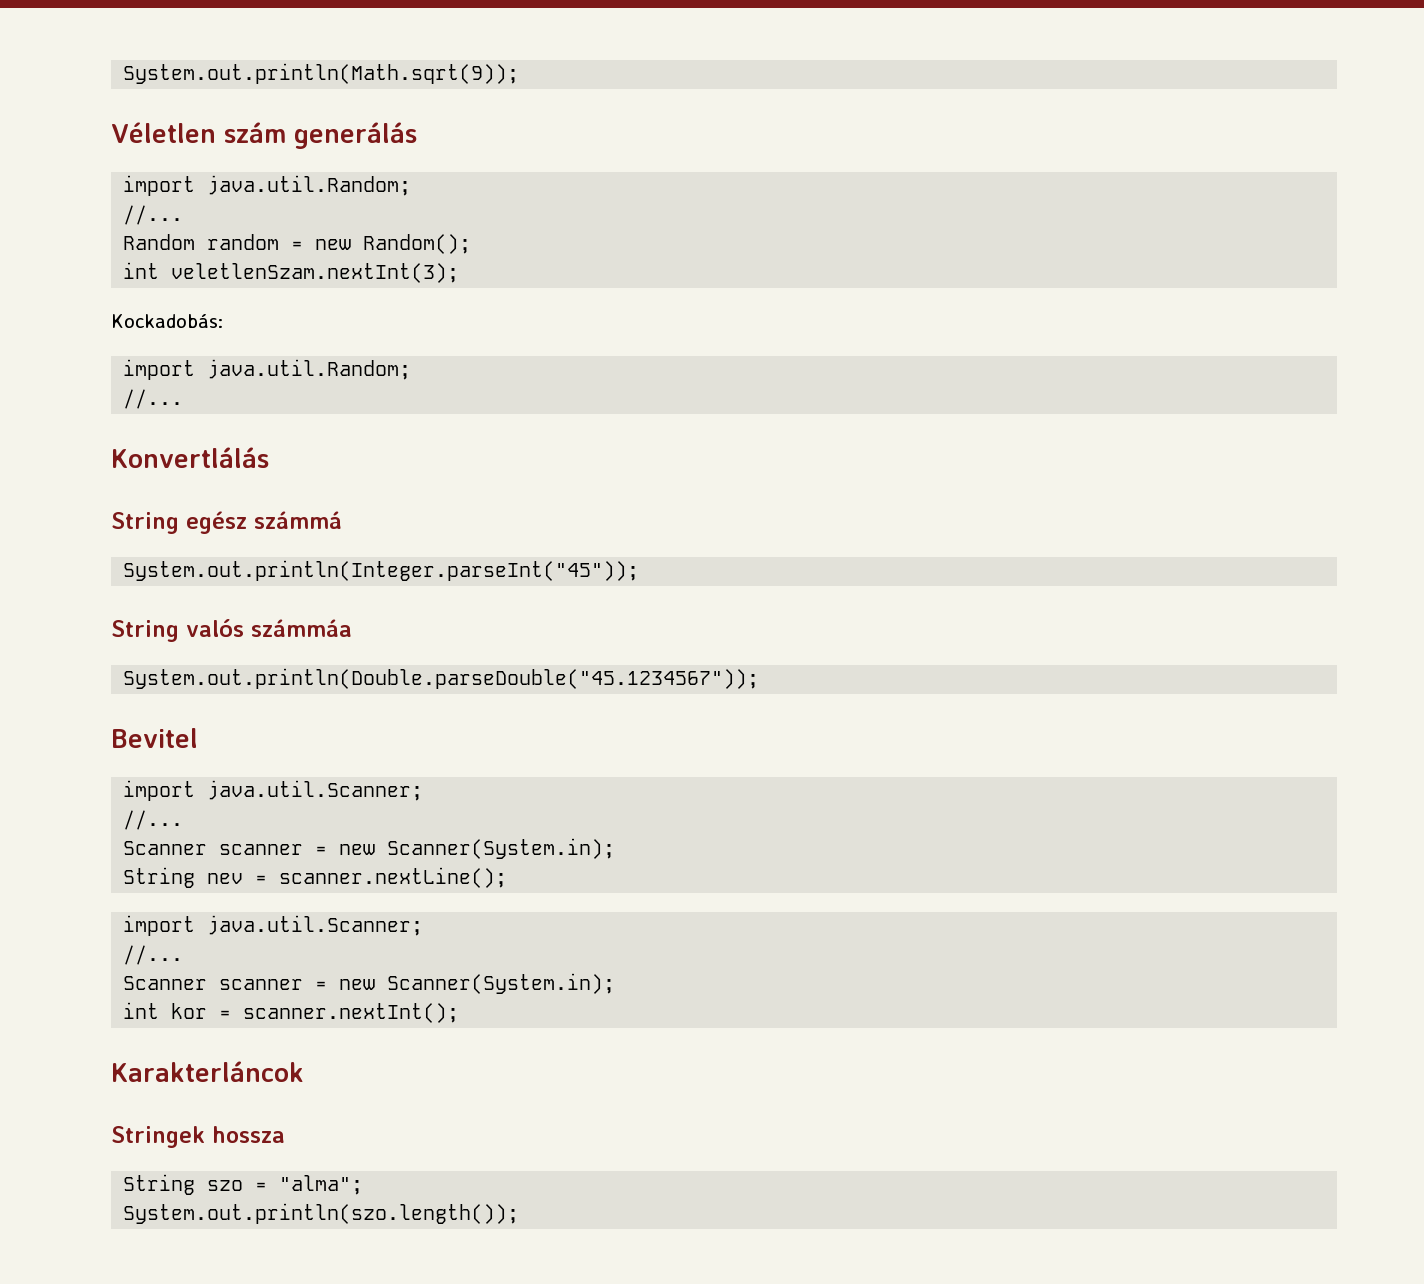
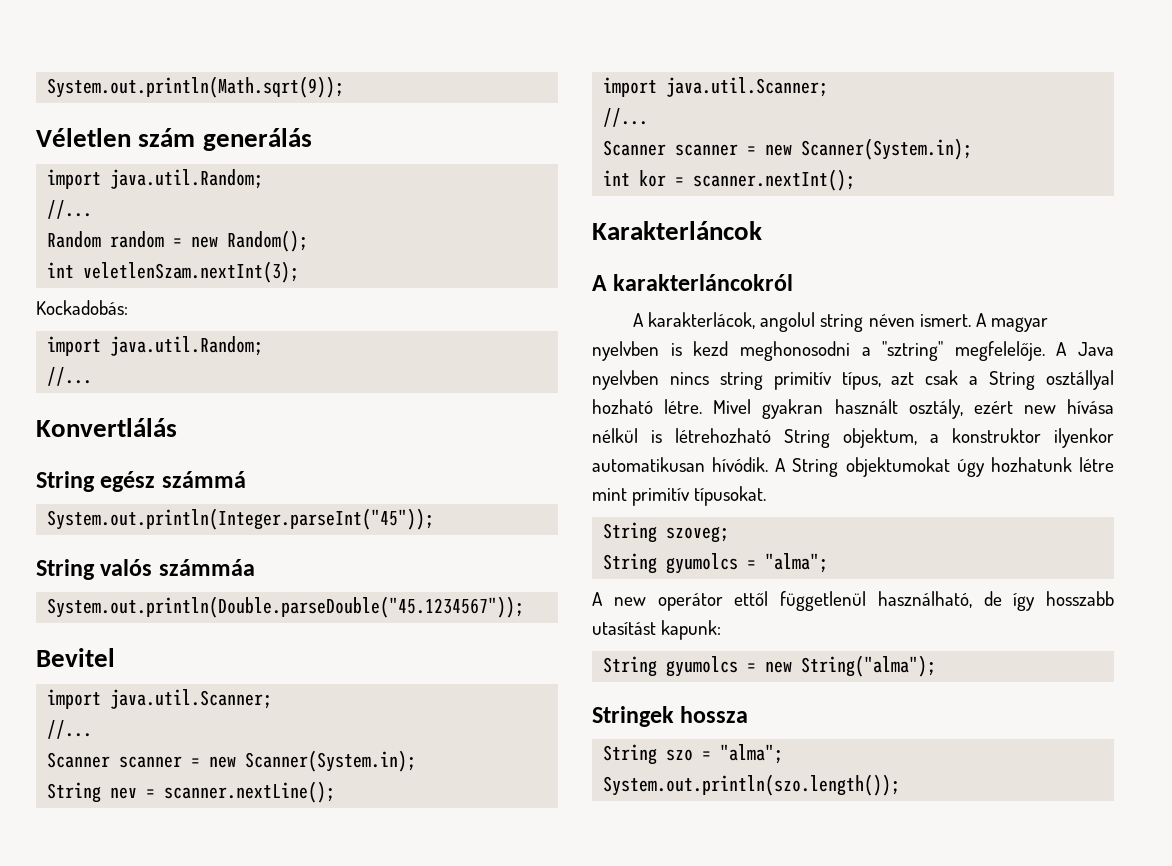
+ A karakterláncokról
+ A karakterlácok, angolul string néven ismert. A magyar nyelvben is kezd meghonosodni a "sztring" megfelelője. A Java nyelvben nincs string primitív típus, azt csak a String osztállyal hozható létre. Mivel gyakran használt osztály, ezért new hívása nélkül is létrehozható String objektum, a konstruktor ilyenkor automatikusan hívódik. A String objektumokat úgy hozhatunk létre mint primitív típusokat.
+ String szoveg;
+ String gyumolcs = "alma";
+ A new operátor ettől függetlenül használható, de így hosszabb utasítást kapunk:
+ String gyumolcs = new String("alma");

